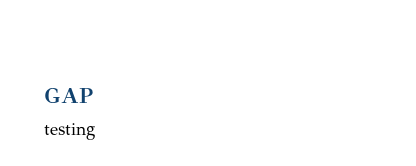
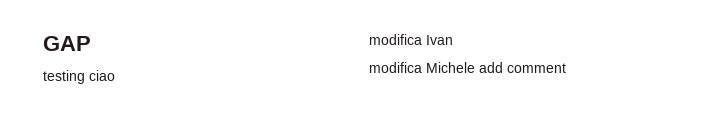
- testing
+ testing ciao
+ modifica Ivan
+ modifica Michele add comment

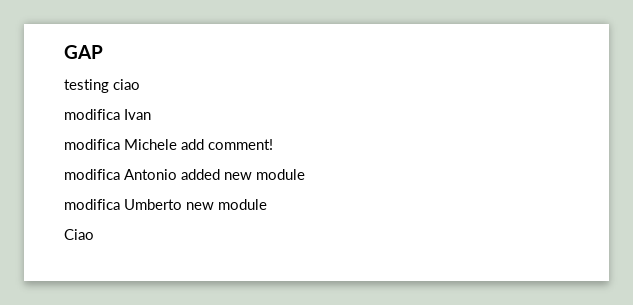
- modifica Michele add comment
+ modifica Michele add comment!
+ modifica Antonio added new module
+ modifica Umberto new module
+ Ciao

